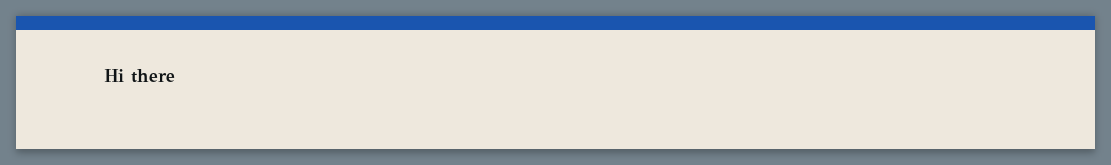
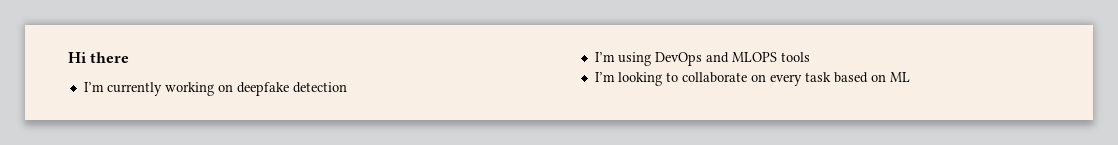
+ I’m currently working on deepfake detection
+ I’m using DevOps and MLOPS tools
+ I’m looking to collaborate on every task based on ML

